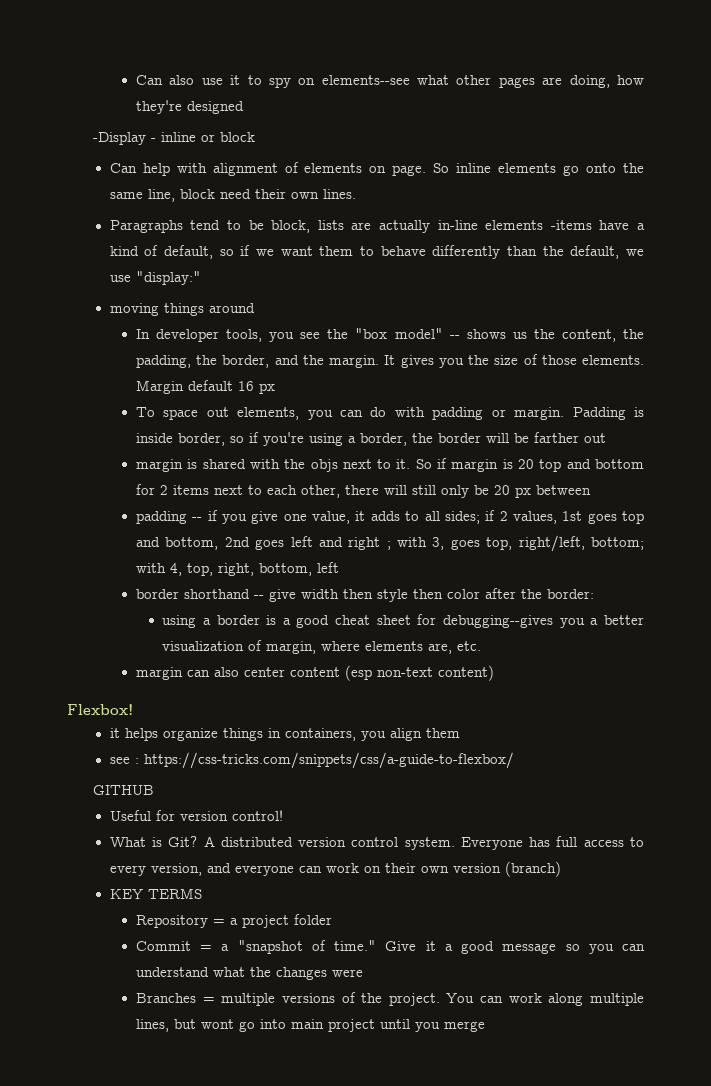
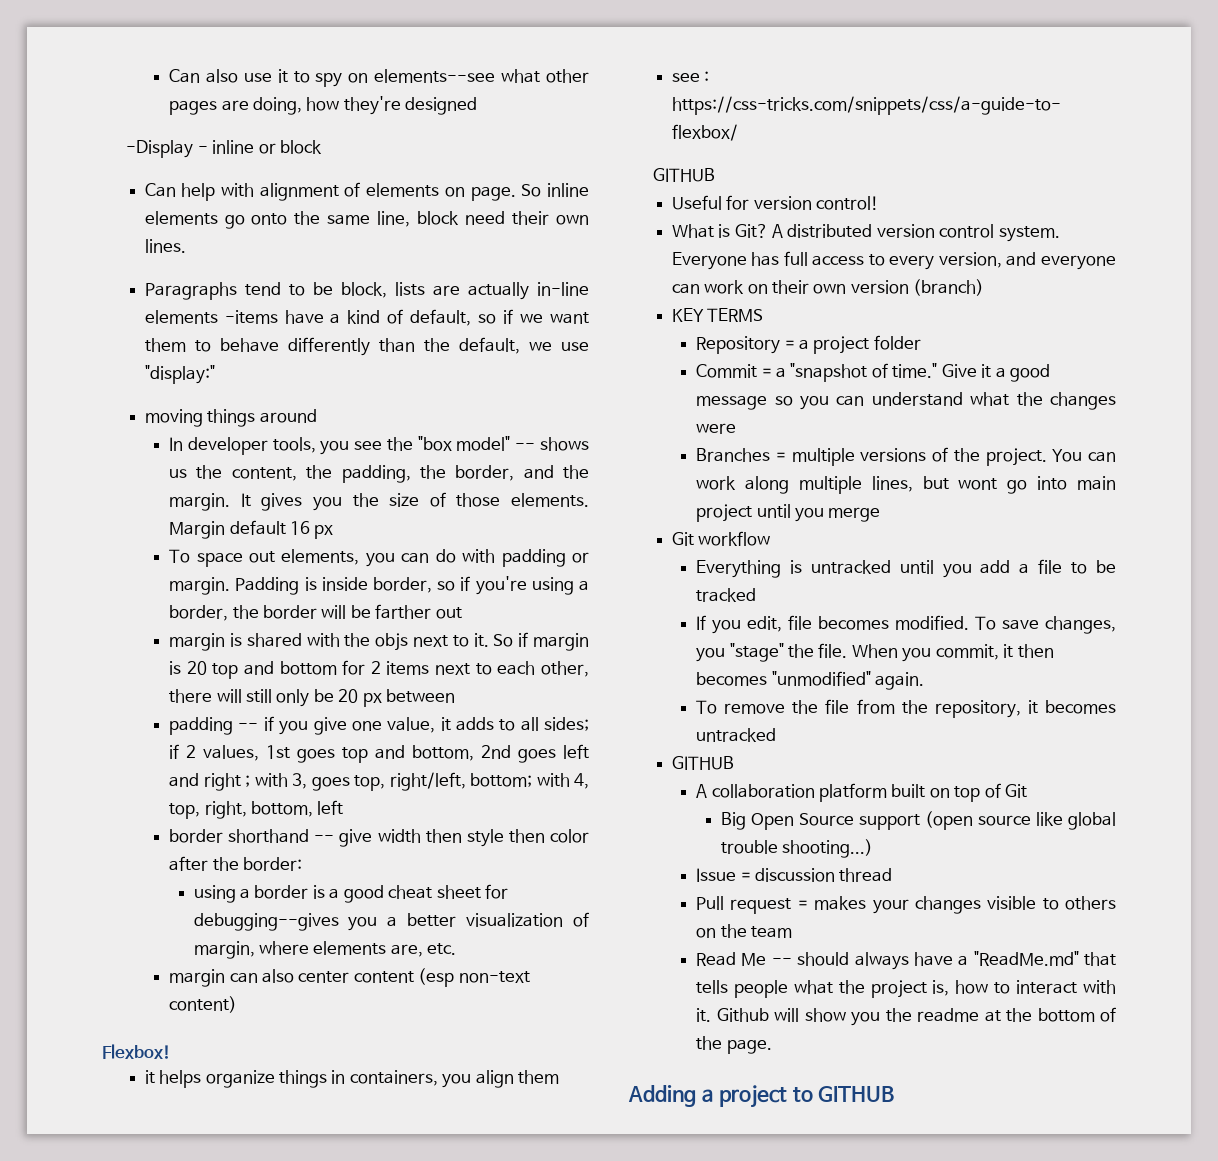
+ Git workflow
+ Everything is untracked until you add a file to be tracked
+ If you edit, file becomes modified. To save changes, you "stage" the file. When you commit, it then becomes "unmodified" again.
+ To remove the file from the repository, it becomes untracked
+ GITHUB
+ A collaboration platform built on top of Git
+ Big Open Source support (open source like global trouble shooting...)
+ Issue = discussion thread
+ Pull request = makes your changes visible to others on the team
+ Read Me -- should always have a "ReadMe.md" that tells people what the project is, how to interact with it. Github will show you the readme at the bottom of the page.
+ Adding a project to GITHUB

